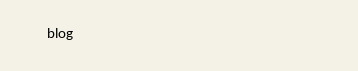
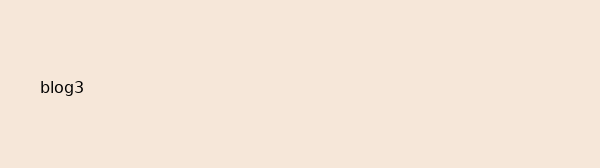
- blog
+ blog3

